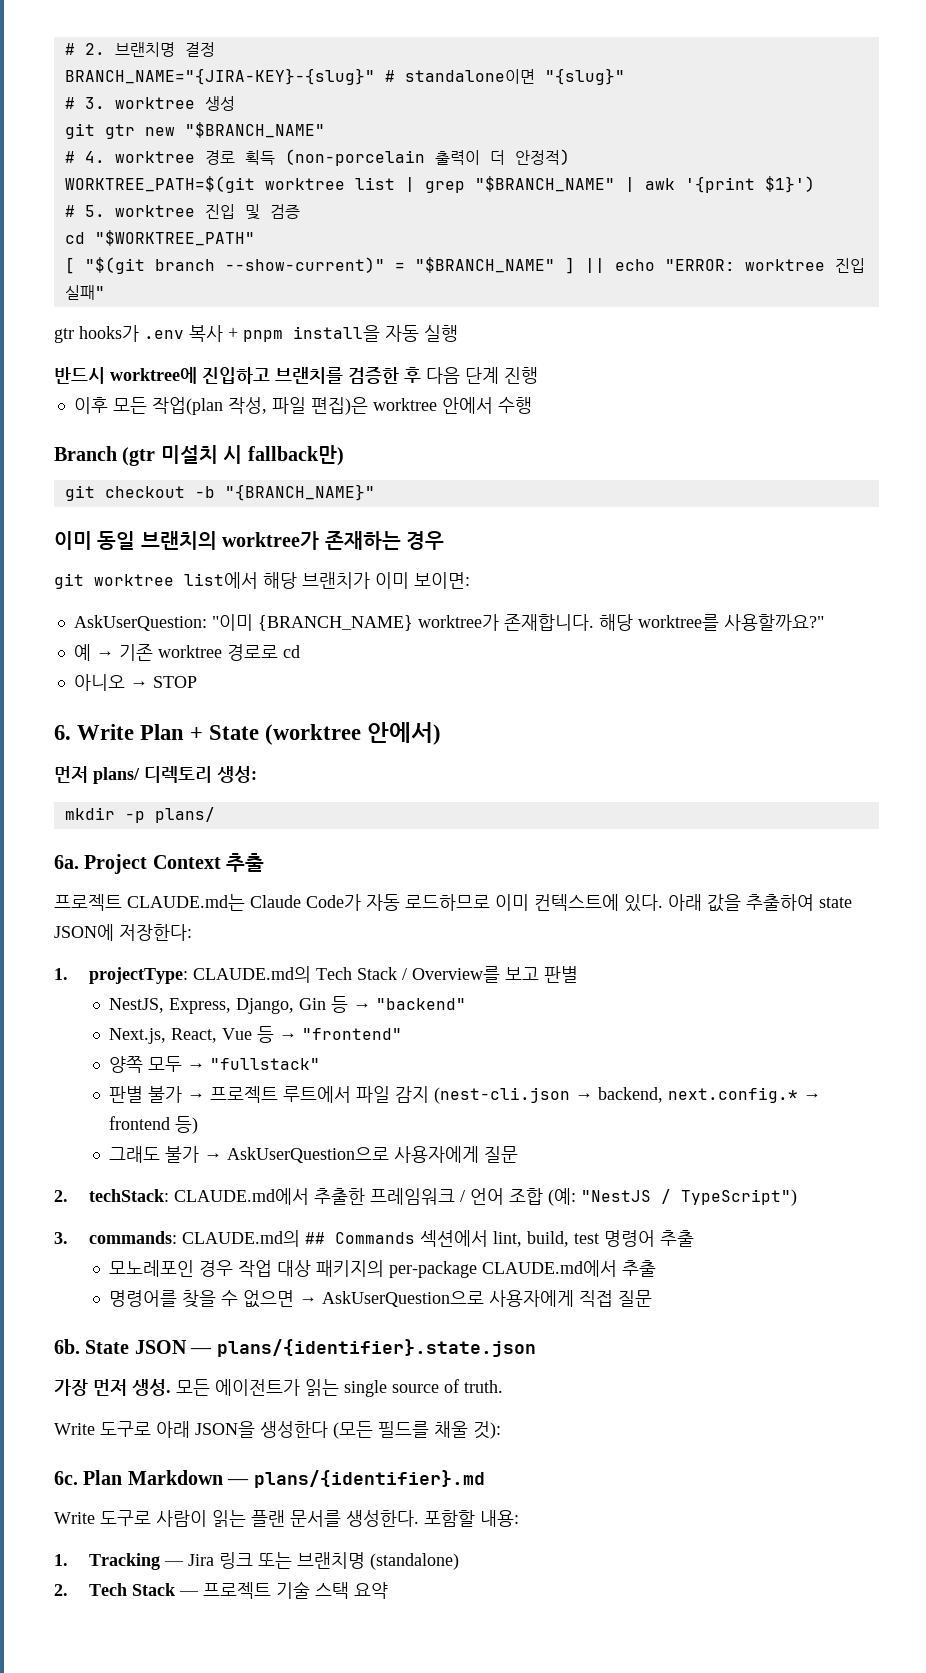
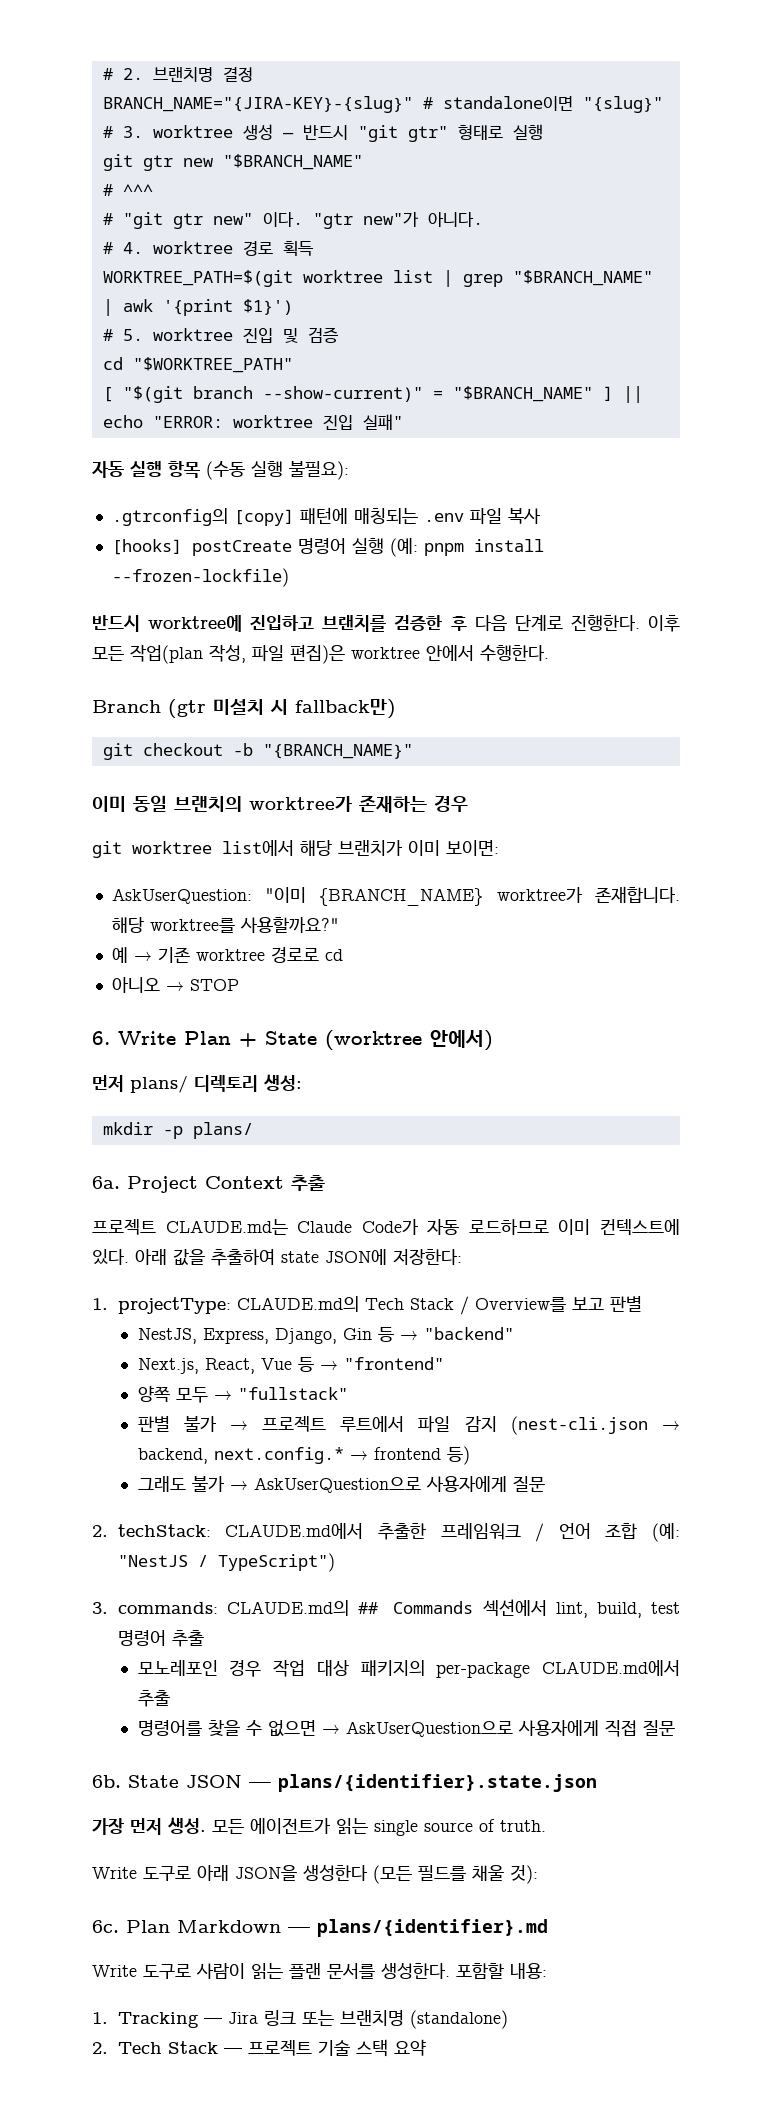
- # 3. worktree 생성
+ # 3. worktree 생성 — 반드시 "git gtr" 형태로 실행
  git gtr new "$BRANCH_NAME"
+ # ^^^
+ # "git gtr new" 이다. "gtr new"가 아니다.
- # 4. worktree 경로 획득 (non-porcelain 출력이 더 안정적)
+ # 4. worktree 경로 획득
- gtr hooks가 .env 복사 + pnpm install을 자동 실행
+ 자동 실행 항목 (수동 실행 불필요):
+ .gtrconfig의 [copy] 패턴에 매칭되는 .env 파일 복사
+ [hooks] postCreate 명령어 실행 (예: pnpm install --frozen-lockfile)
- 반드시 worktree에 진입하고 브랜치를 검증한 후 다음 단계 진행
- 이후 모든 작업(plan 작성, 파일 편집)은 worktree 안에서 수행
+ 반드시 worktree에 진입하고 브랜치를 검증한 후 다음 단계로 진행한다. 이후 모든 작업(plan 작성, 파일 편집)은 worktree 안에서 수행한다.

